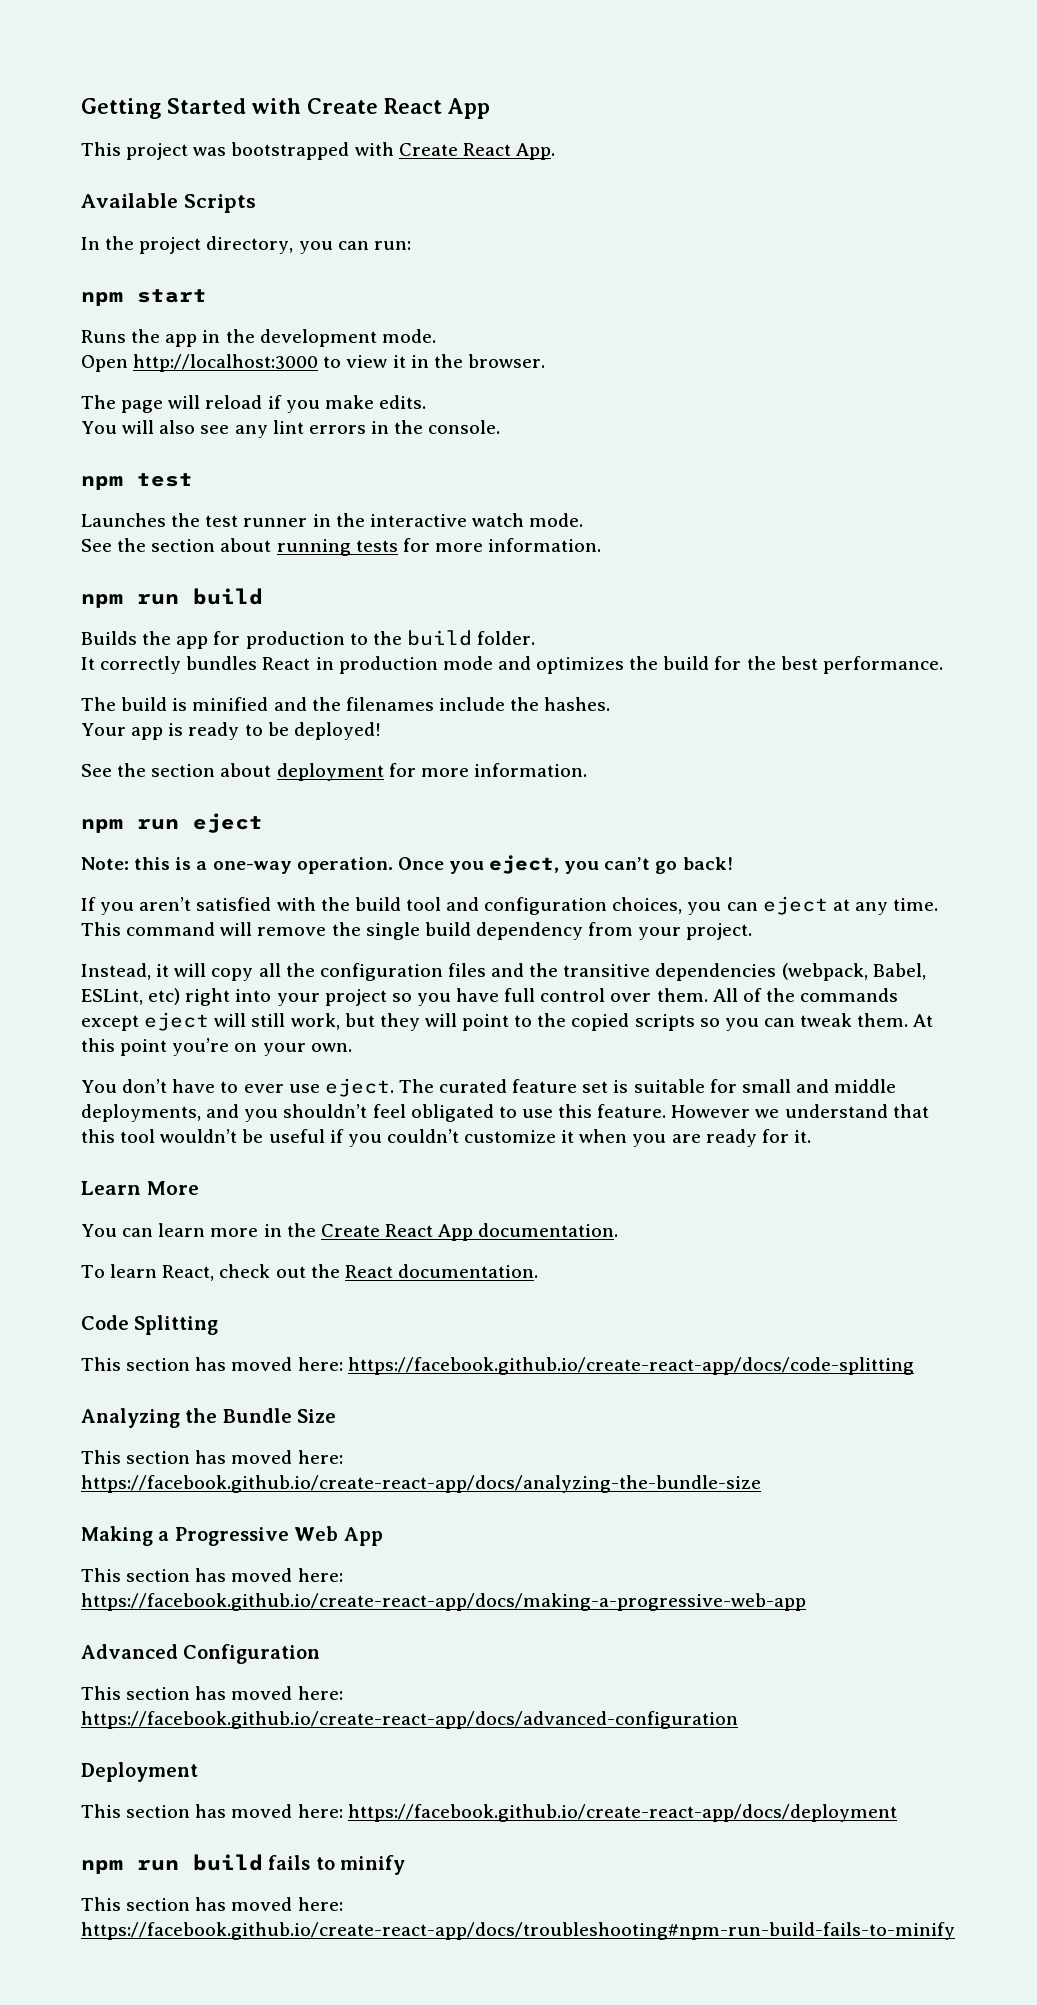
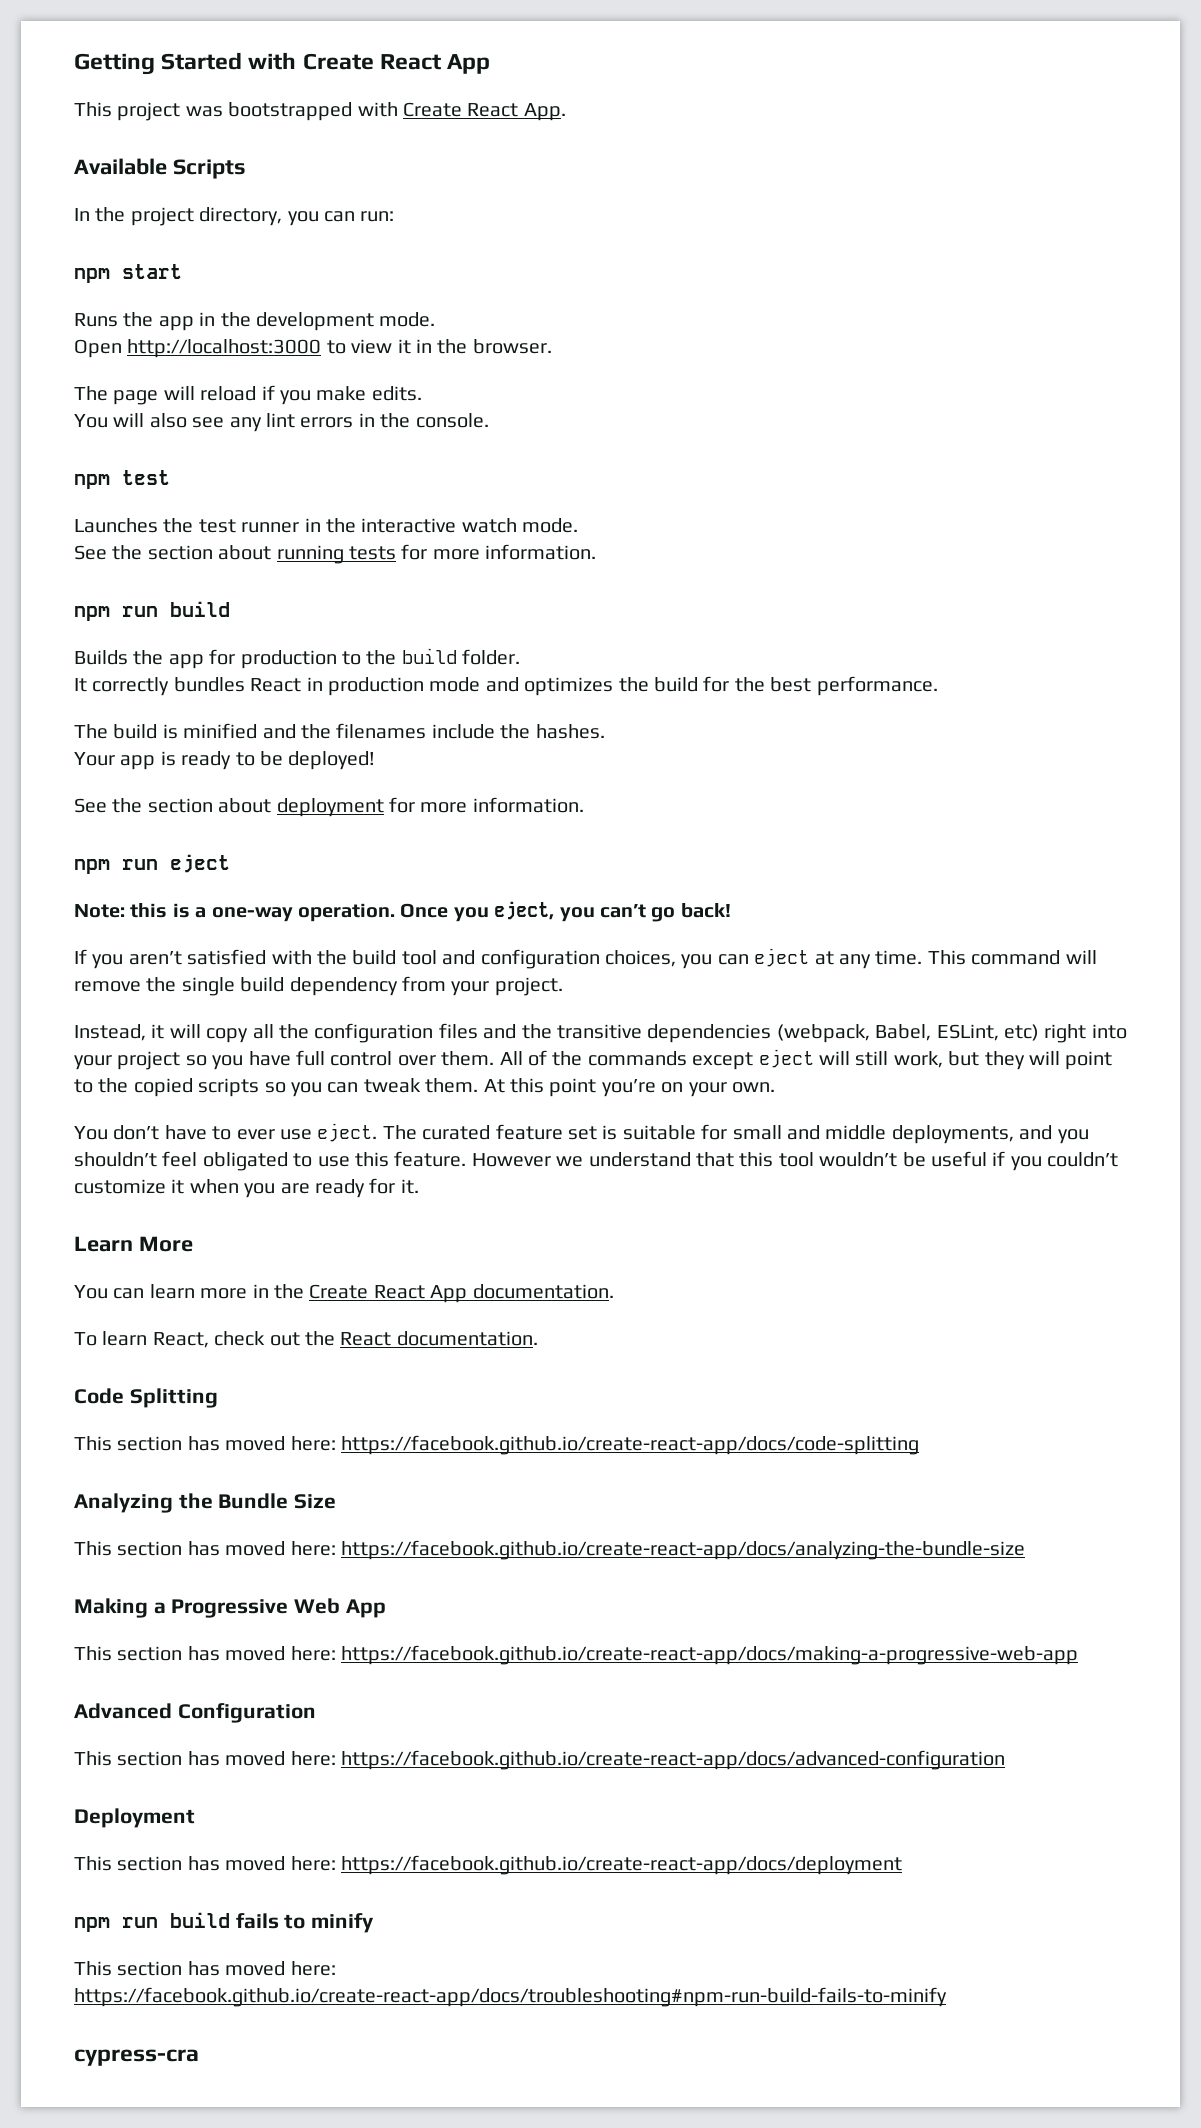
+ cypress-cra

